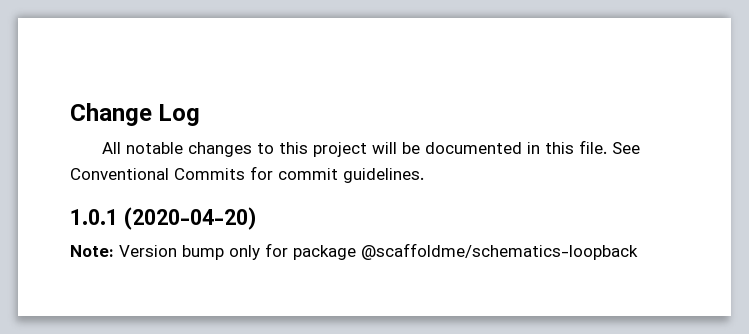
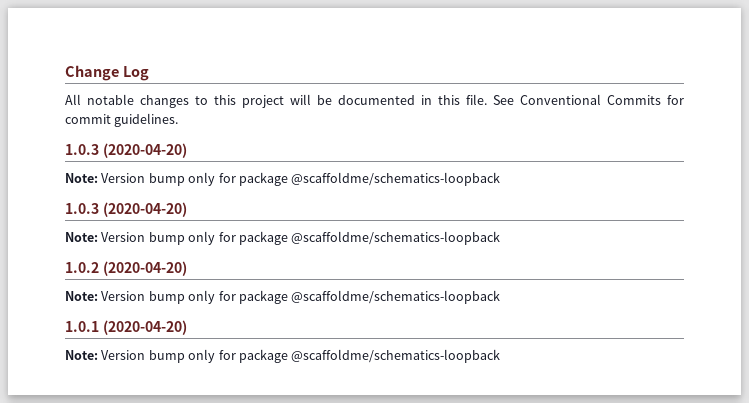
  See Conventional Commits for commit guidelines.
+ 1.0.3 (2020-04-20)
+ Note: Version bump only for package @scaffoldme/schematics-loopback
+ 1.0.3 (2020-04-20)
+ Note: Version bump only for package @scaffoldme/schematics-loopback
+ 1.0.2 (2020-04-20)
+ Note: Version bump only for package @scaffoldme/schematics-loopback

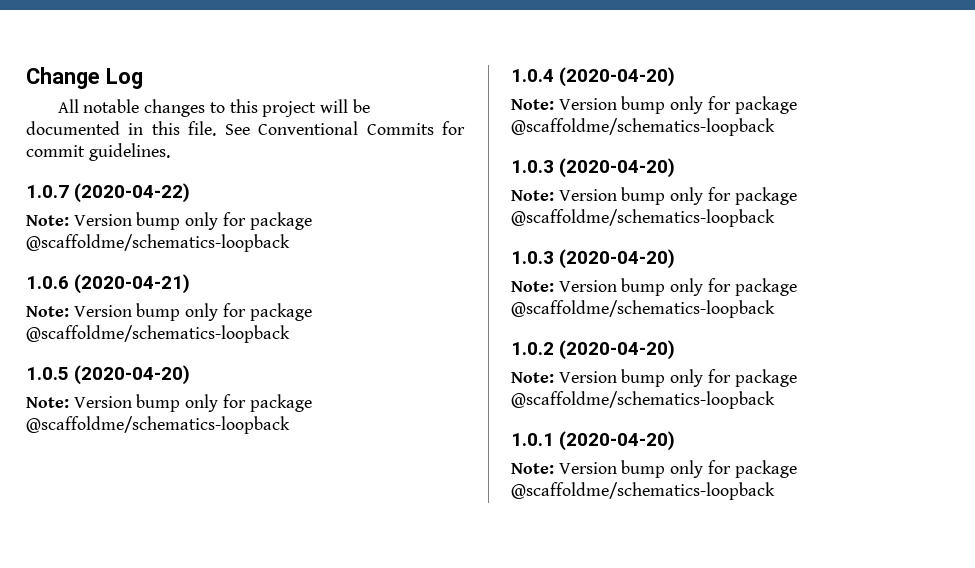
+ 1.0.7 (2020-04-22)
+ Note: Version bump only for package @scaffoldme/schematics-loopback
+ 1.0.6 (2020-04-21)
+ Note: Version bump only for package @scaffoldme/schematics-loopback
+ 1.0.5 (2020-04-20)
+ Note: Version bump only for package @scaffoldme/schematics-loopback
+ 1.0.4 (2020-04-20)
+ Note: Version bump only for package @scaffoldme/schematics-loopback

